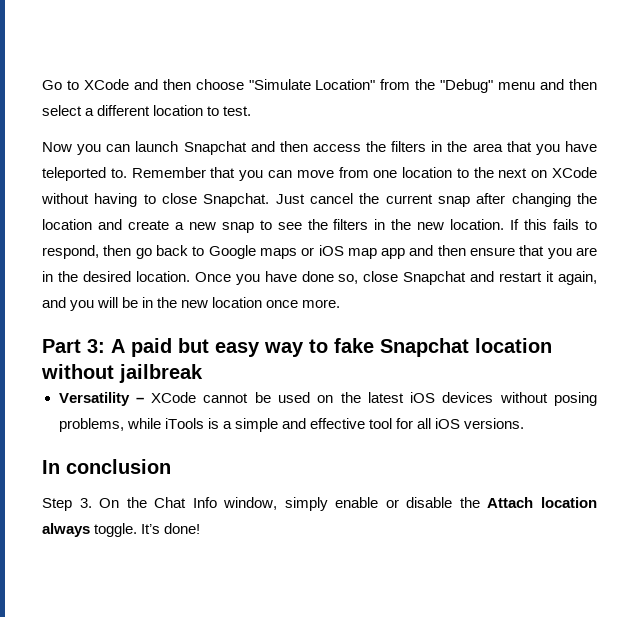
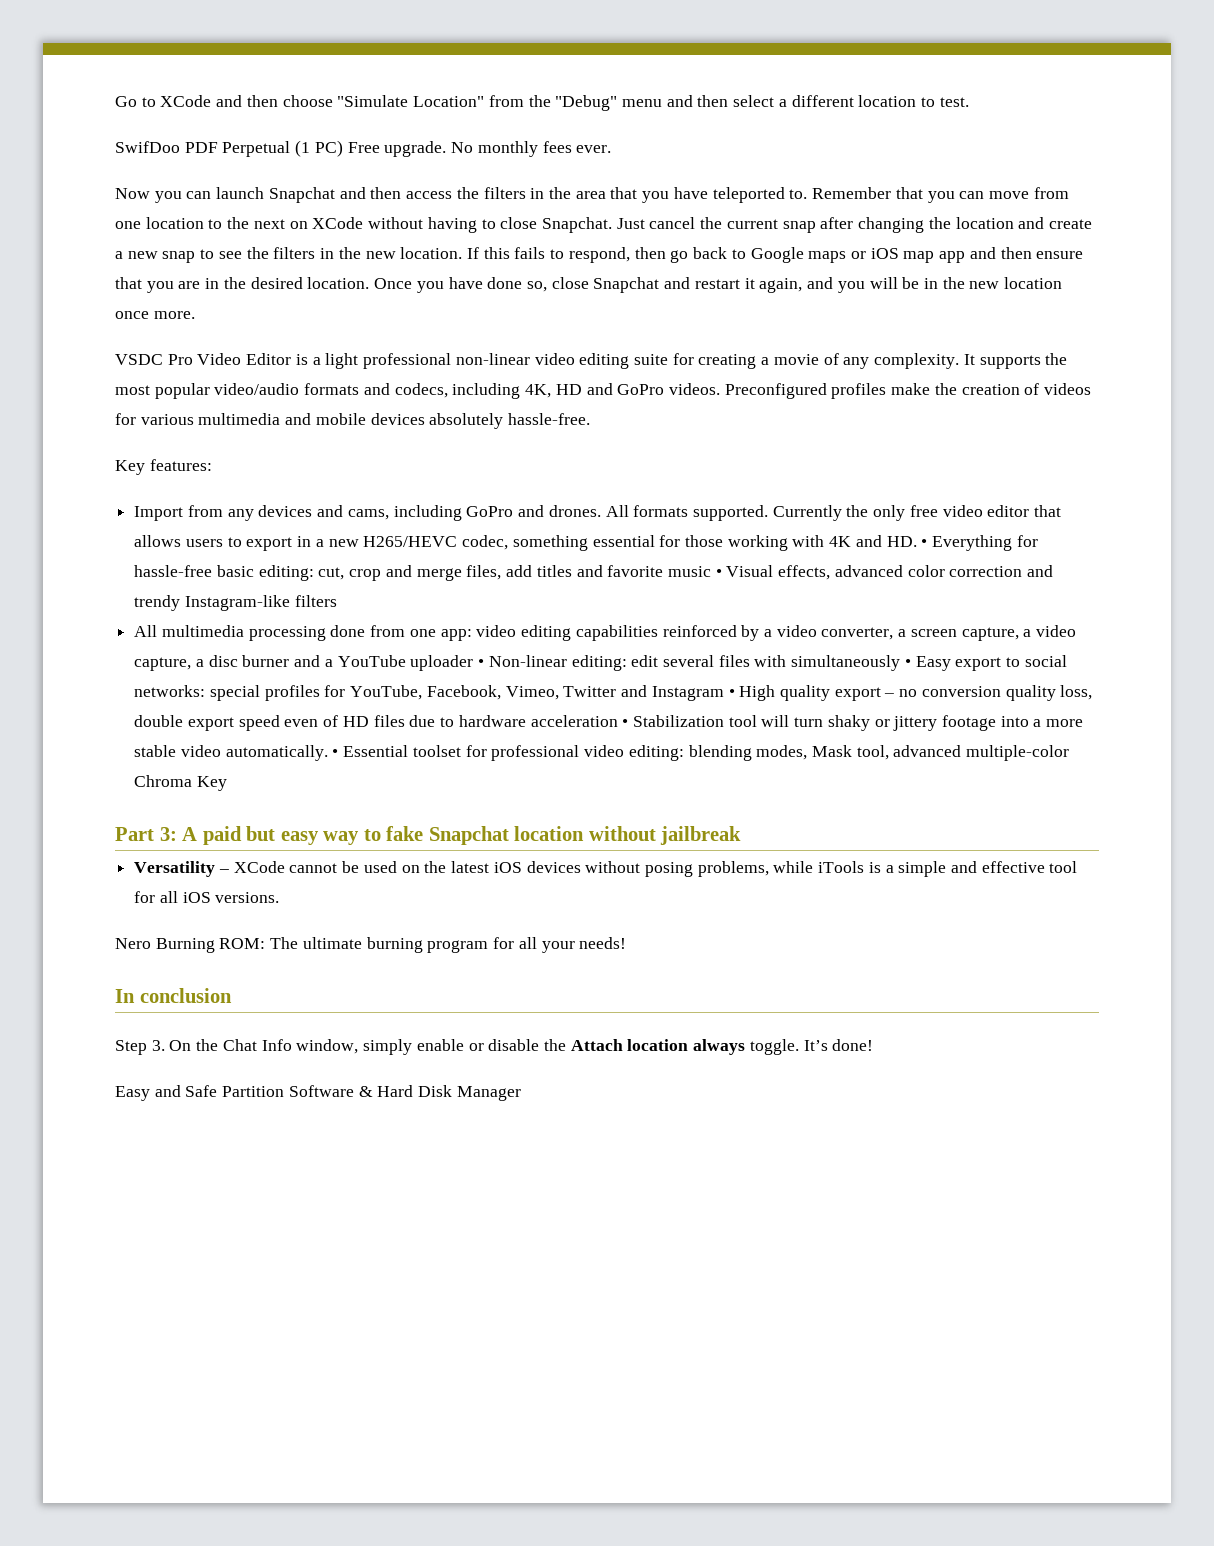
+ SwifDoo PDF Perpetual (1 PC) Free upgrade. No monthly fees ever.
+ VSDC Pro Video Editor is a light professional non-linear video editing suite for creating a movie of any complexity. It supports the most popular video/audio formats and codecs, including 4K, HD and GoPro videos. Preconfigured profiles make the creation of videos for various multimedia and mobile devices absolutely hassle-free.
+ Key features:
+ Import from any devices and cams, including GoPro and drones. All formats supported. Сurrently the only free video editor that allows users to export in a new H265/HEVC codec, something essential for those working with 4K and HD. • Everything for hassle-free basic editing: cut, crop and merge files, add titles and favorite music • Visual effects, advanced color correction and trendy Instagram-like filters
+ All multimedia processing done from one app: video editing capabilities reinforced by a video converter, a screen capture, a video capture, a disc burner and a YouTube uploader • Non-linear editing: edit several files with simultaneously • Easy export to social networks: special profiles for YouTube, Facebook, Vimeo, Twitter and Instagram • High quality export – no conversion quality loss, double export speed even of HD files due to hardware acceleration • Stabilization tool will turn shaky or jittery footage into a more stable video automatically. • Essential toolset for professional video editing: blending modes, Mask tool, advanced multiple-color Chroma Key
+ Nero Burning ROM: The ultimate burning program for all your needs!
+ Easy and Safe Partition Software & Hard Disk Manager

